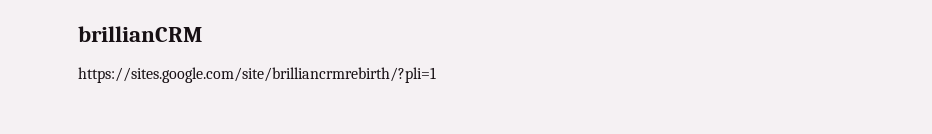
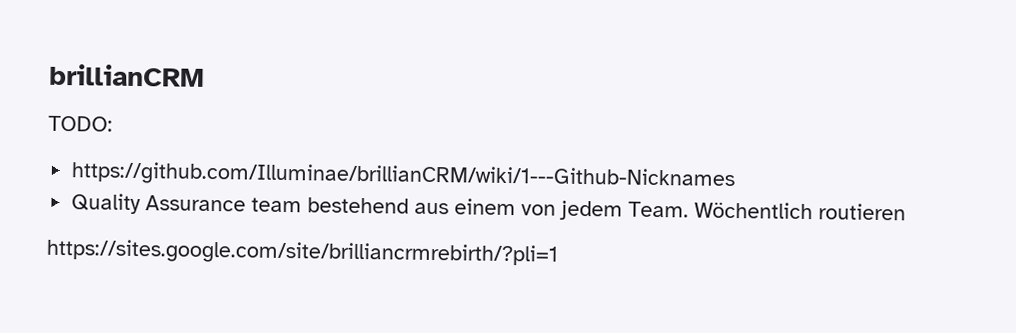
+ TODO:
+ https://github.com/Illuminae/brillianCRM/wiki/1---Github-Nicknames
+ Quality Assurance team bestehend aus einem von jedem Team. Wöchentlich routieren

